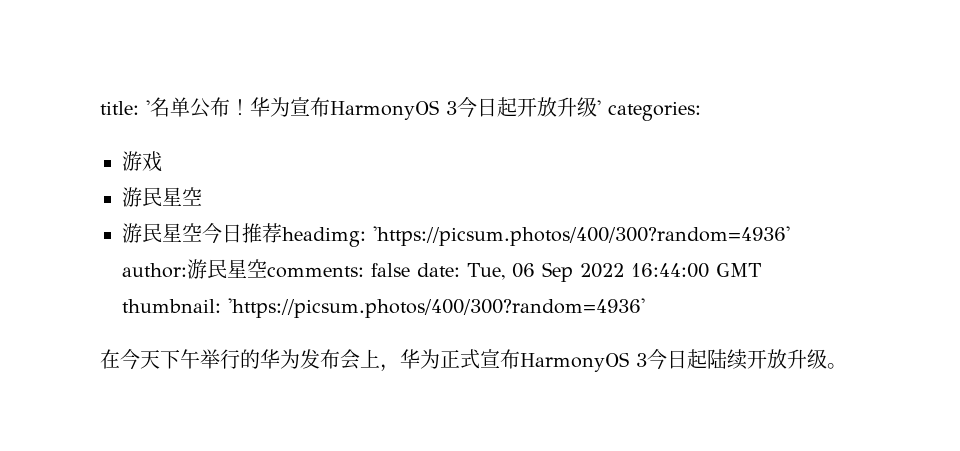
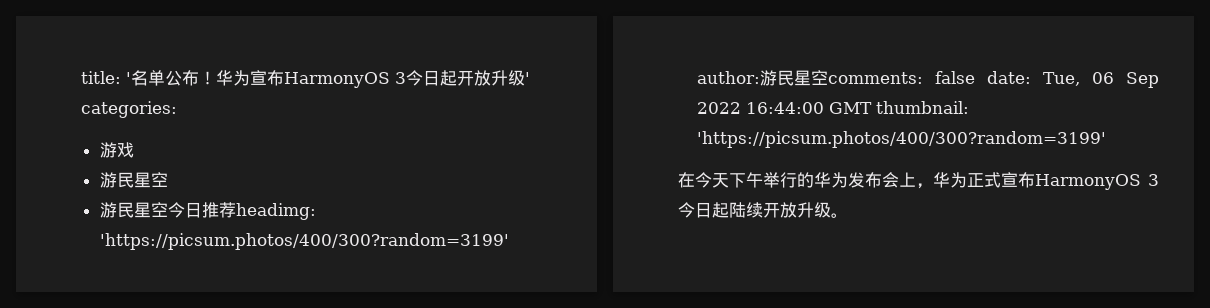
- 游民星空今日推荐headimg: 'https://picsum.photos/400/300?random=4936' author:游民星空comments: false date: Tue, 06 Sep 2022 16:44:00 GMT thumbnail: 'https://picsum.photos/400/300?random=4936'
+ 游民星空今日推荐headimg: 'https://picsum.photos/400/300?random=3199' author:游民星空comments: false date: Tue, 06 Sep 2022 16:44:00 GMT thumbnail: 'https://picsum.photos/400/300?random=3199'

